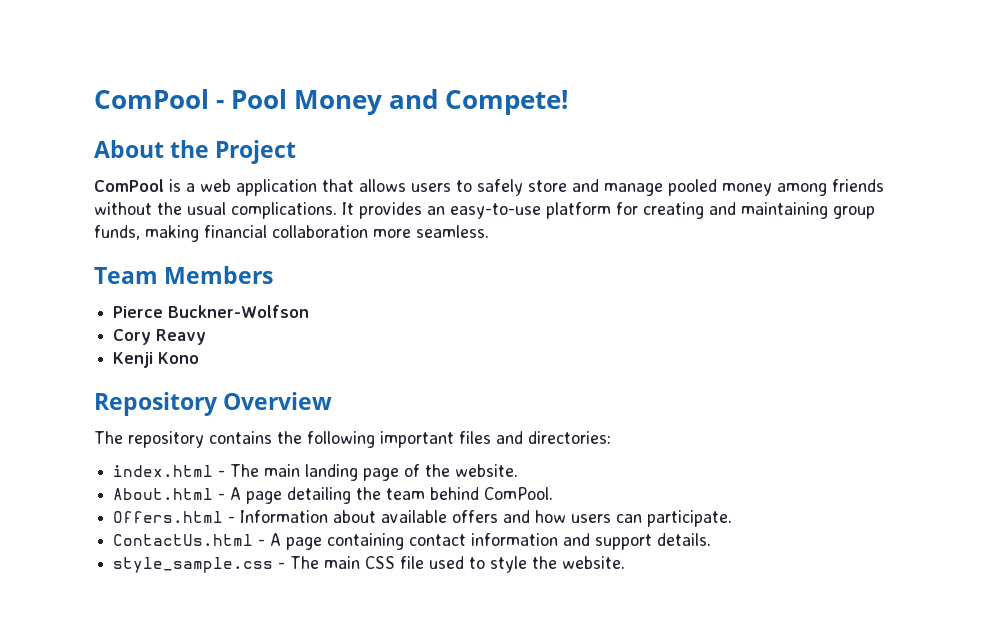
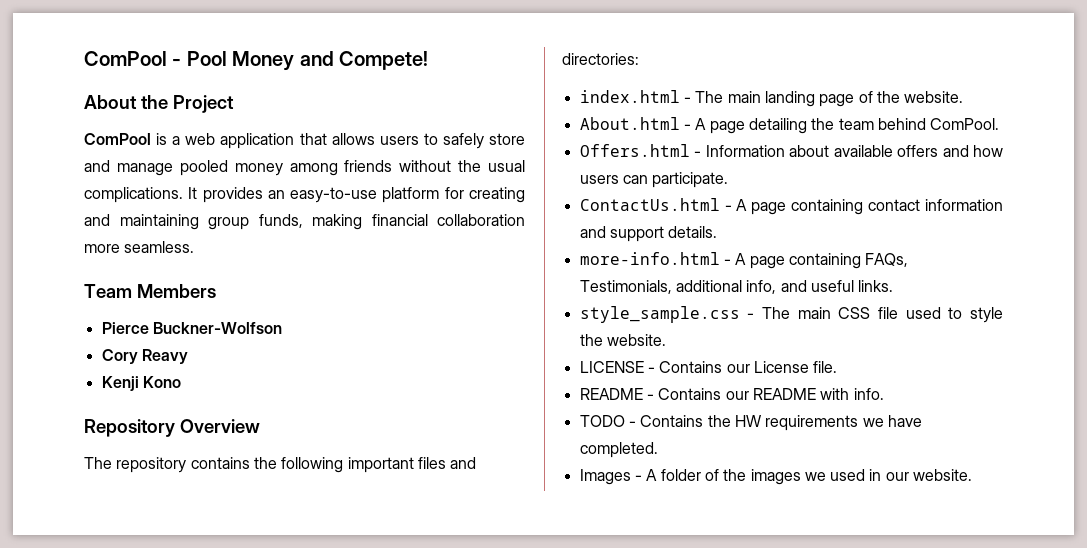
+ more-info.html - A page containing FAQs, Testimonials, additional info, and useful links.
+ LICENSE - Contains our License file.
+ README - Contains our README with info.
+ TODO - Contains the HW requirements we have completed.
+ Images - A folder of the images we used in our website.

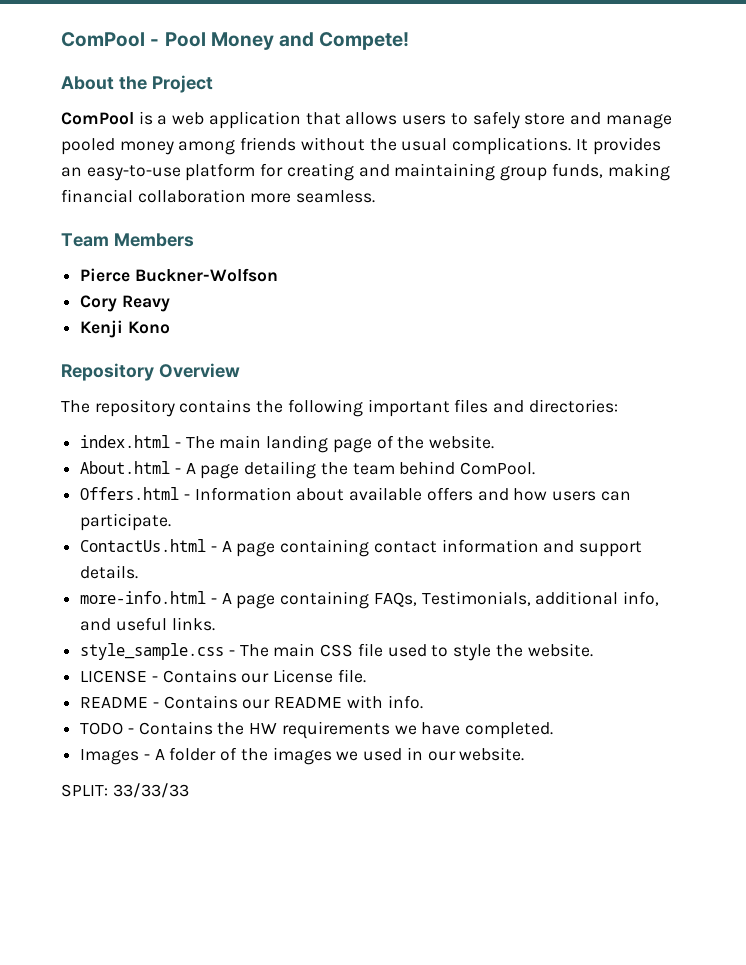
+ SPLIT: 33/33/33

